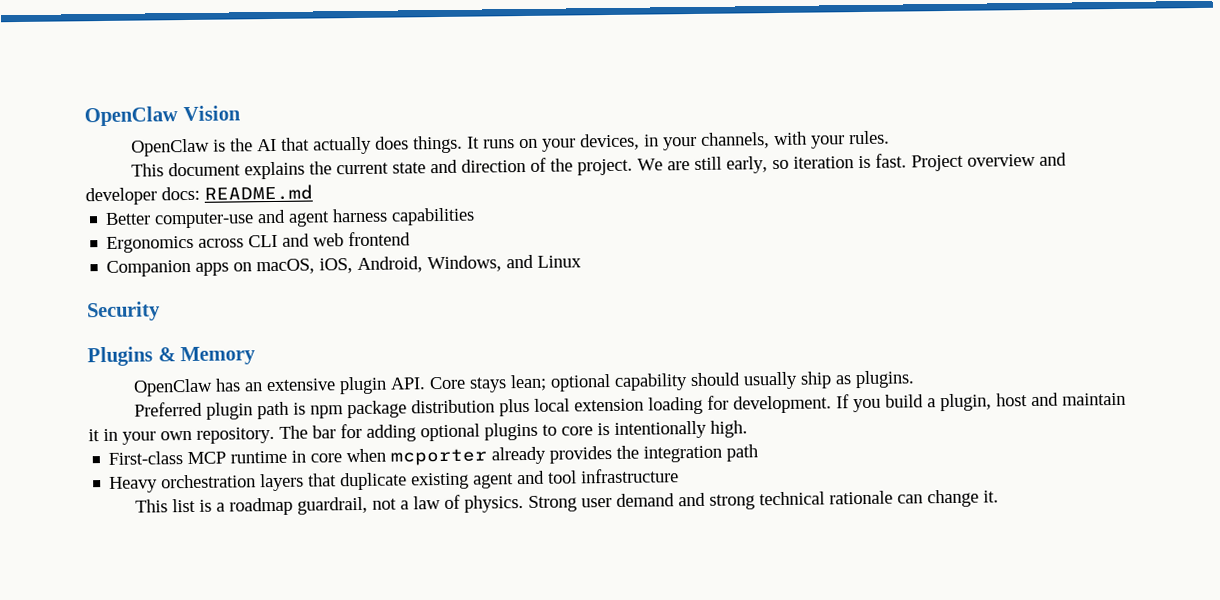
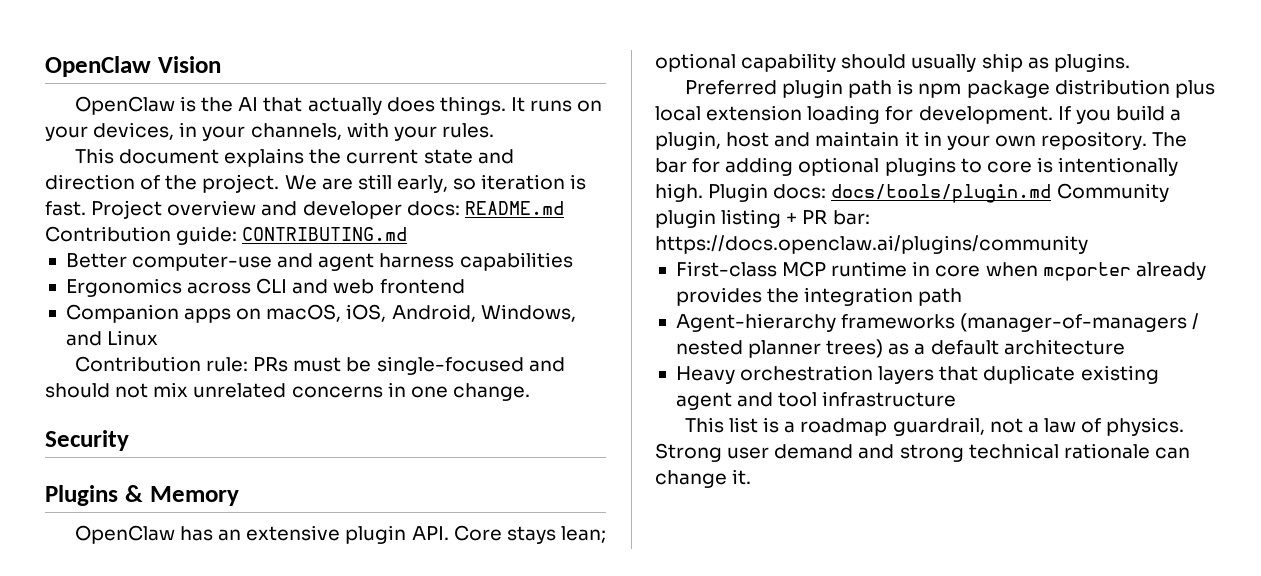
- Project overview and developer docs: README.md
+ Project overview and developer docs: README.md Contribution guide: CONTRIBUTING.md
+ Contribution rule: PRs must be single-focused and should not mix unrelated concerns in one change.
+ Plugin docs: docs/tools/plugin.md Community plugin listing + PR bar: https://docs.openclaw.ai/plugins/community
+ Agent-hierarchy frameworks (manager-of-managers / nested planner trees) as a default architecture

